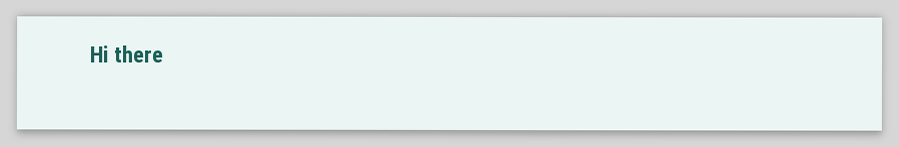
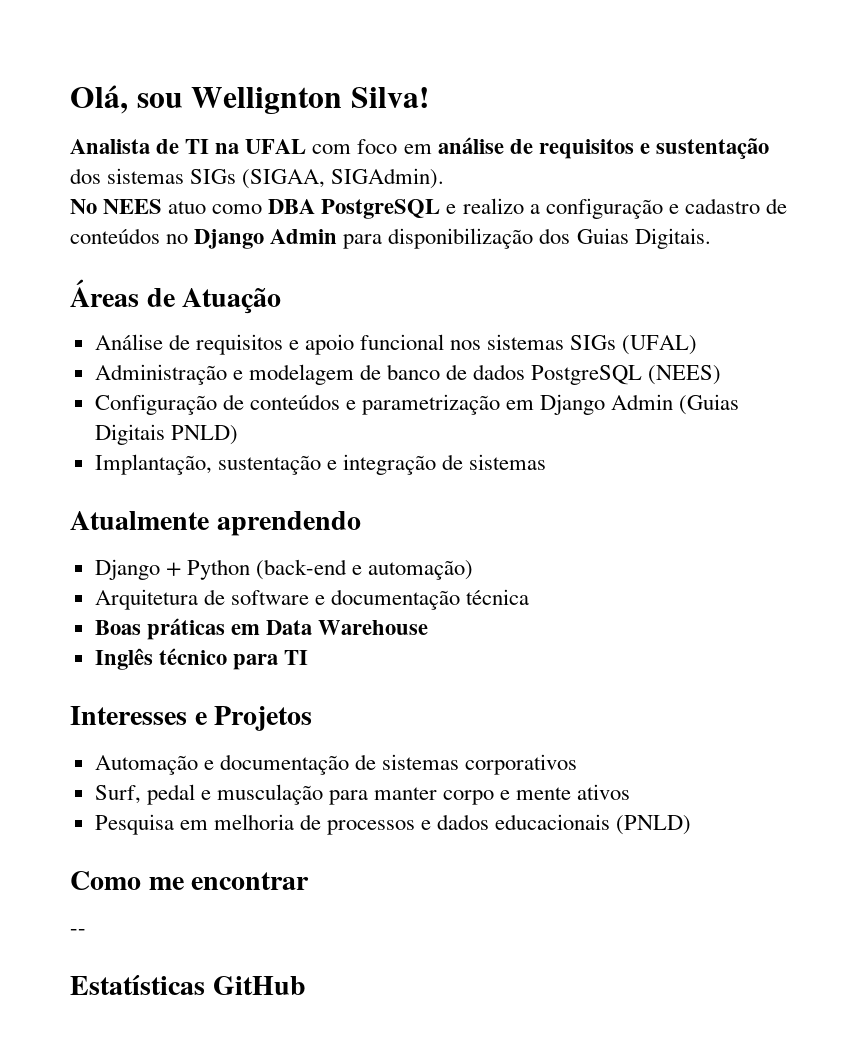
- Hi there
+ Olá, sou Wellignton Silva!
+ Analista de TI na UFAL com foco em análise de requisitos e sustentação dos sistemas SIGs (SIGAA, SIGAdmin).
+ No NEES atuo como DBA PostgreSQL e realizo a configuração e cadastro de conteúdos no Django Admin para disponibilização dos Guias Digitais.
+ Áreas de Atuação
+ Análise de requisitos e apoio funcional nos sistemas SIGs (UFAL)
+ Administração e modelagem de banco de dados PostgreSQL (NEES)
+ Configuração de conteúdos e parametrização em Django Admin (Guias Digitais PNLD)
+ Implantação, sustentação e integração de sistemas
+ Atualmente aprendendo
+ Django + Python (back-end e automação)
+ Arquitetura de software e documentação técnica
+ Boas práticas em Data Warehouse
+ Inglês técnico para TI
+ Interesses e Projetos
+ Automação e documentação de sistemas corporativos
+ Surf, pedal e musculação para manter corpo e mente ativos
+ Pesquisa em melhoria de processos e dados educacionais (PNLD)
+ Como me encontrar
+ --
+ Estatísticas GitHub

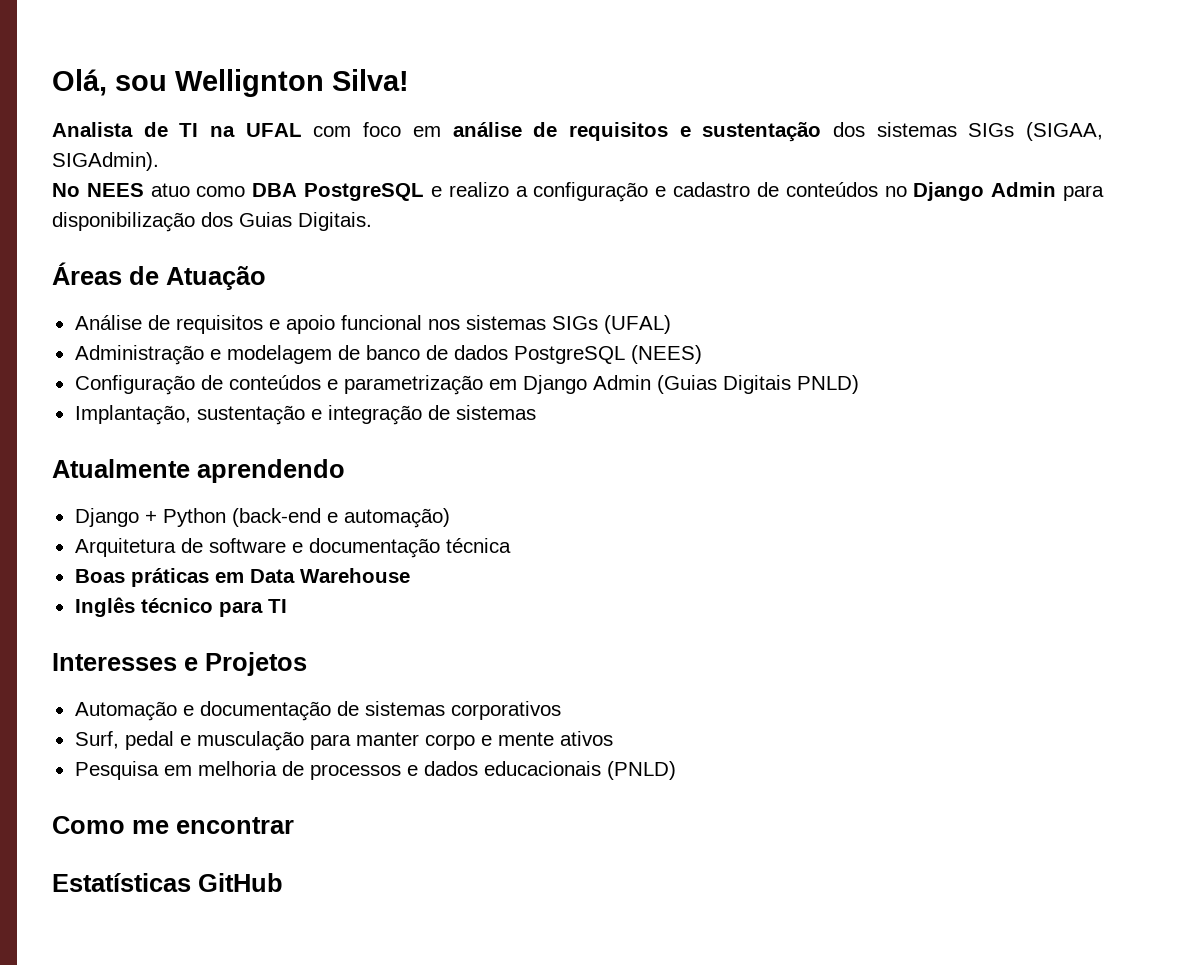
- --

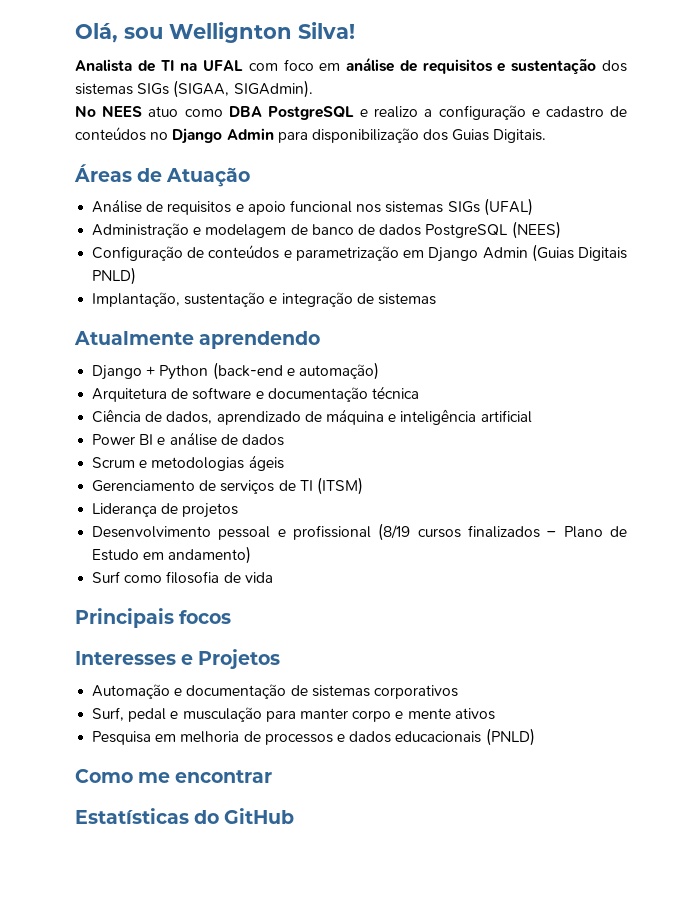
- Boas práticas em Data Warehouse
- Inglês técnico para TI
+ Ciência de dados, aprendizado de máquina e inteligência artificial
+ Power BI e análise de dados
+ Scrum e metodologias ágeis
+ Gerenciamento de serviços de TI (ITSM)
+ Liderança de projetos
+ Desenvolvimento pessoal e profissional (8/19 cursos finalizados – Plano de Estudo em andamento)
+ Surf como filosofia de vida
+ Principais focos
- Estatísticas GitHub
+ Estatísticas do GitHub

